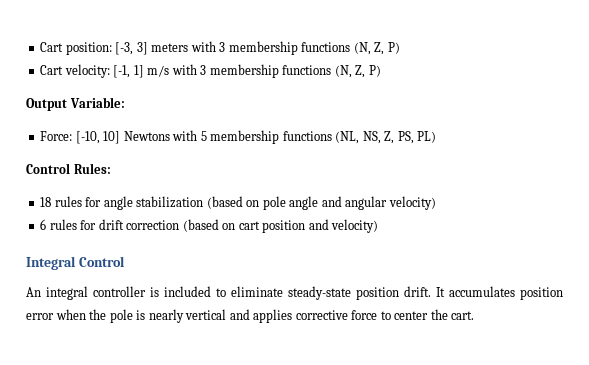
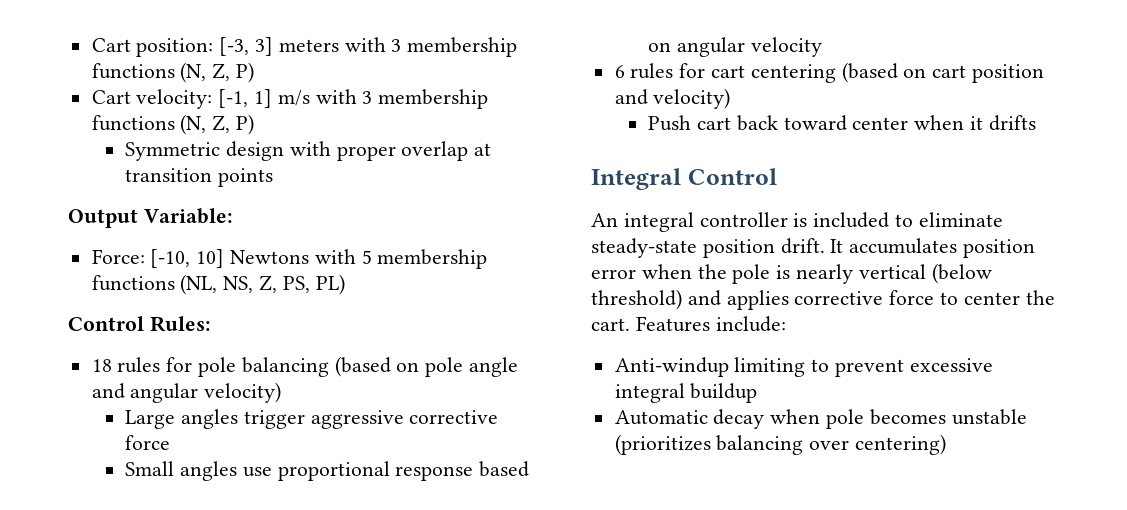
+ Symmetric design with proper overlap at transition points
- 18 rules for angle stabilization (based on pole angle and angular velocity)
+ 18 rules for pole balancing (based on pole angle and angular velocity)
+ Large angles trigger aggressive corrective force
+ Small angles use proportional response based on angular velocity
- 6 rules for drift correction (based on cart position and velocity)
+ 6 rules for cart centering (based on cart position and velocity)
+ Push cart back toward center when it drifts
- It accumulates position error when the pole is nearly vertical and applies corrective force to center the cart.
+ It accumulates position error when the pole is nearly vertical (below threshold) and applies corrective force to center the cart.
+ Features include:
+ Anti-windup limiting to prevent excessive integral buildup
+ Automatic decay when pole becomes unstable (prioritizes balancing over centering)

